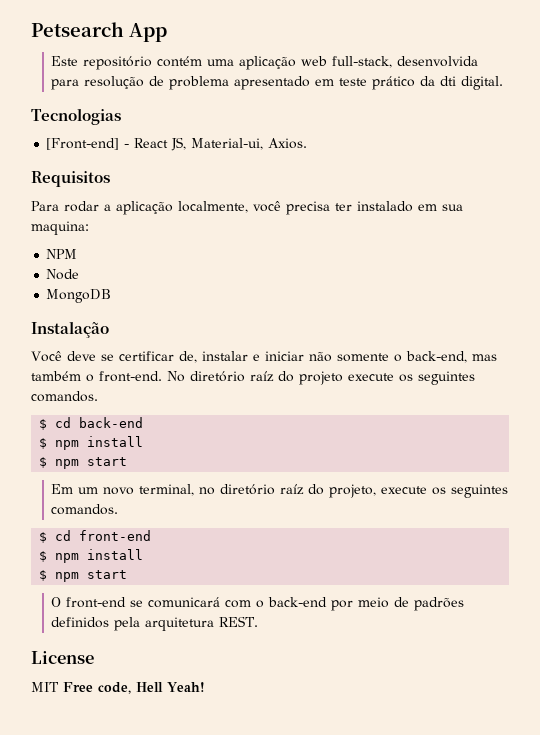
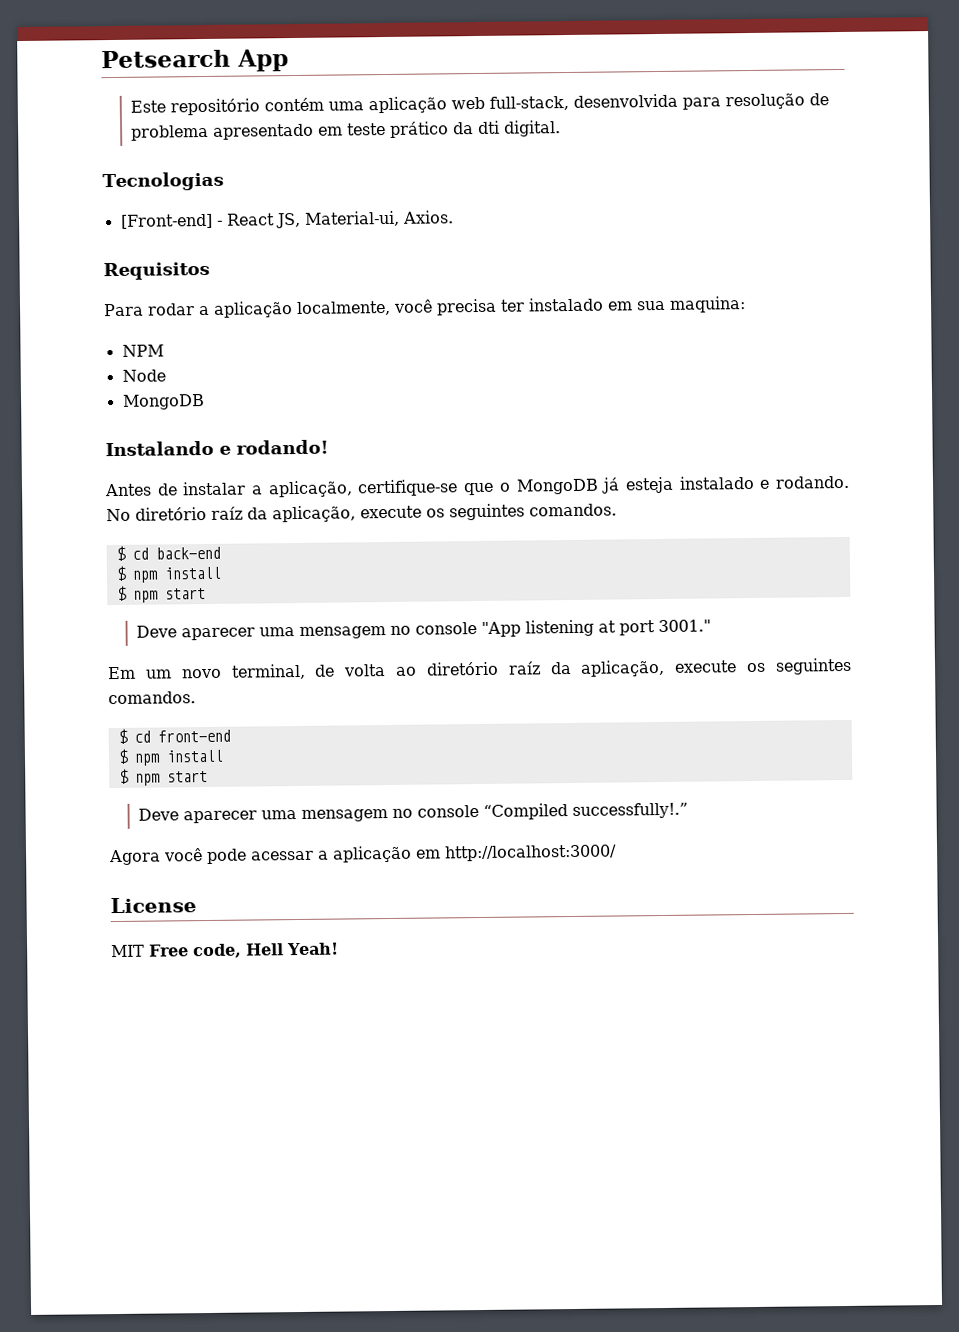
- Instalação
- Você deve se certificar de, instalar e iniciar não somente o back-end, mas também o front-end.
+ Instalando e rodando!
+ Antes de instalar a aplicação, certifique-se que o MongoDB já esteja instalado e rodando.
- No diretório raíz do projeto execute os seguintes comandos.
+ No diretório raíz da aplicação, execute os seguintes comandos.
- Em um novo terminal, no diretório raíz do projeto, execute os seguintes comandos.
+ Deve aparecer uma mensagem no console "App listening at port 3001."
+ Em um novo terminal, de volta ao diretório raíz da aplicação, execute os seguintes comandos.
- O front-end se comunicará com o back-end por meio de padrões definidos pela arquitetura REST.
+ Deve aparecer uma mensagem no console “Compiled successfully!.”
+ Agora você pode acessar a aplicação em http://localhost:3000/

